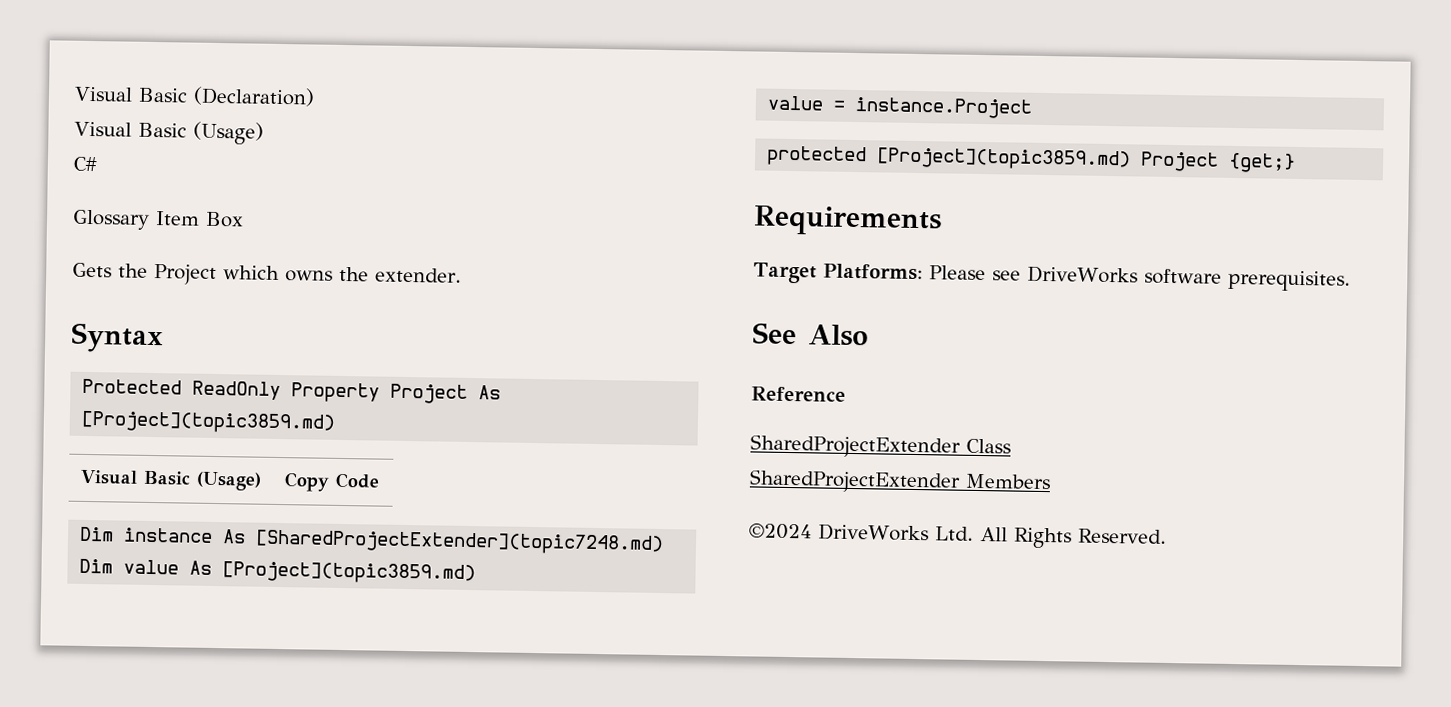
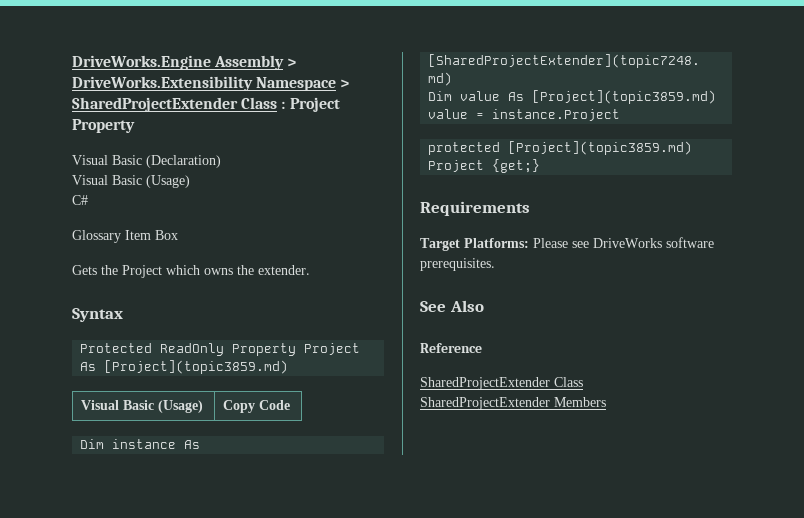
+ DriveWorks.Engine Assembly > DriveWorks.Extensibility Namespace > SharedProjectExtender Class : Project Property
- ©2024 DriveWorks Ltd. All Rights Reserved.

